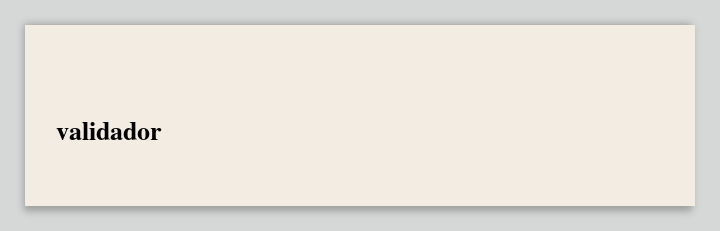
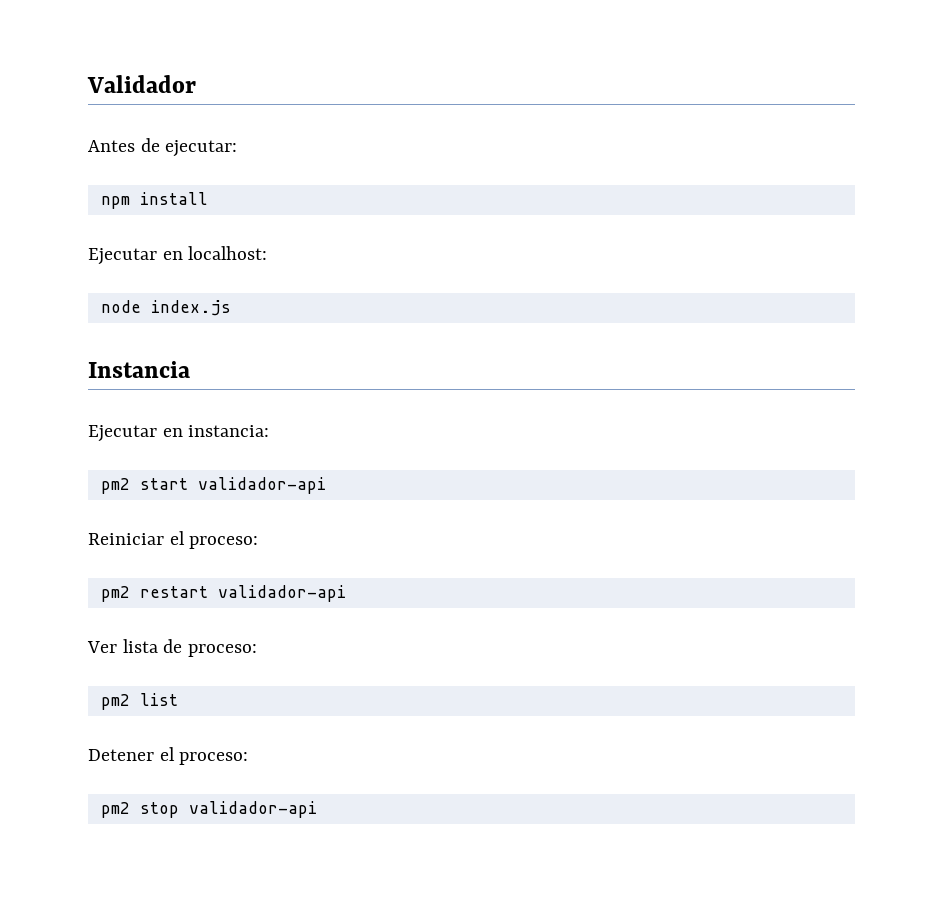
- validador
+ Validador
+ Antes de ejecutar:
+ npm install
+ Ejecutar en localhost:
+ node index.js
+ Instancia
+ Ejecutar en instancia:
+ pm2 start validador-api
+ Reiniciar el proceso:
+ pm2 restart validador-api
+ Ver lista de proceso:
+ pm2 list
+ Detener el proceso:
+ pm2 stop validador-api

